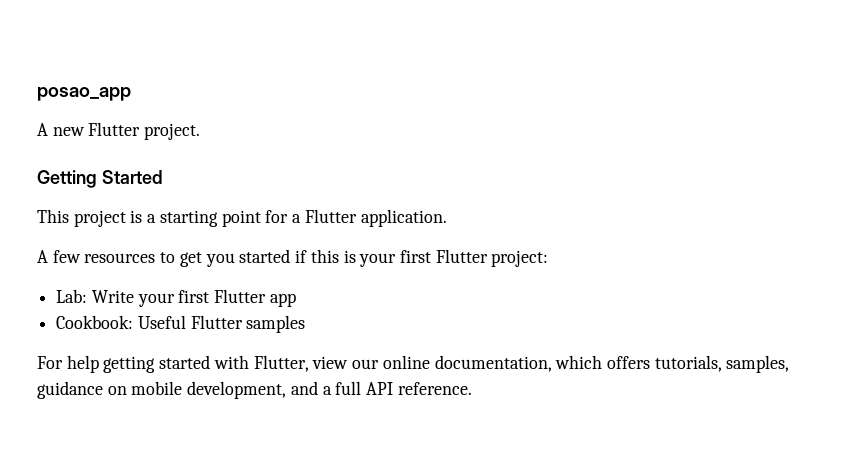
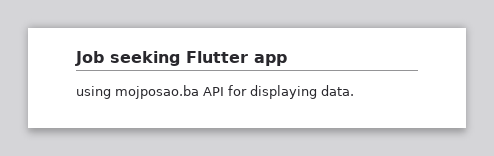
- posao_app
- A new Flutter project.
- Getting Started
- This project is a starting point for a Flutter application.
- A few resources to get you started if this is your first Flutter project:
- Lab: Write your first Flutter app
- Cookbook: Useful Flutter samples
- For help getting started with Flutter, view our online documentation, which offers tutorials, samples, guidance on mobile development, and a full API reference.
+ Job seeking Flutter app
+ using mojposao.ba API for displaying data.

